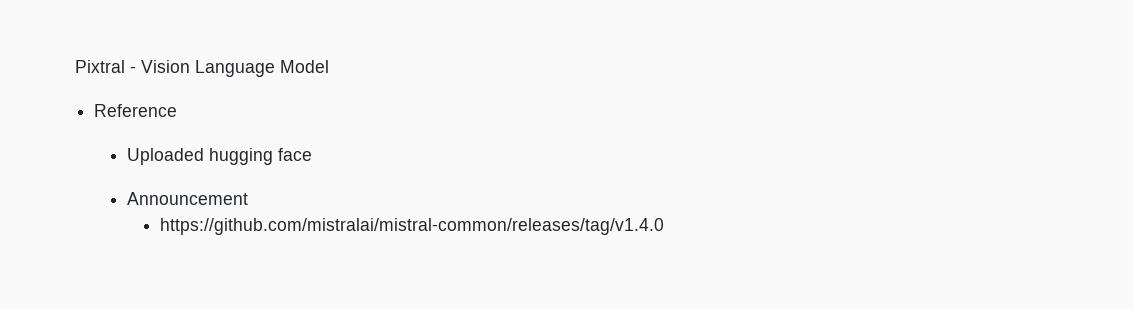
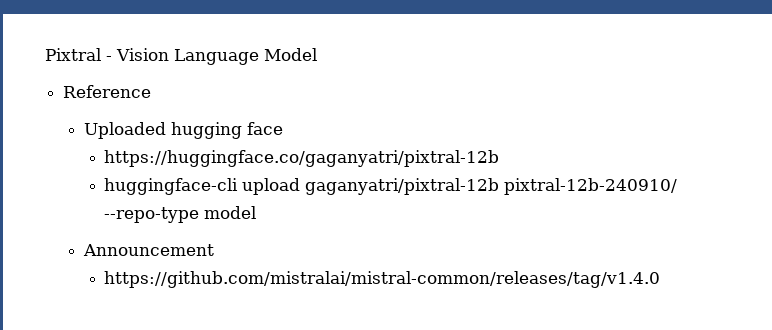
+ https://huggingface.co/gaganyatri/pixtral-12b
+ huggingface-cli upload gaganyatri/pixtral-12b pixtral-12b-240910/ --repo-type model

